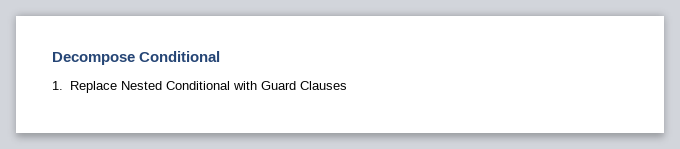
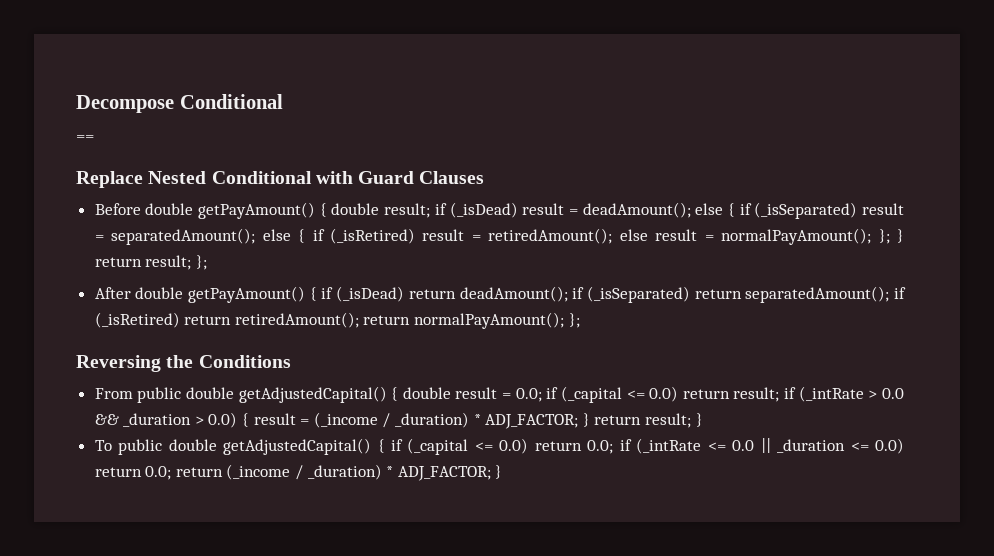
- 1. Replace Nested Conditional with Guard Clauses
+ ==
+ Replace Nested Conditional with Guard Clauses
+ Before double getPayAmount() { double result; if (_isDead) result = deadAmount(); else { if (_isSeparated) result = separatedAmount(); else { if (_isRetired) result = retiredAmount(); else result = normalPayAmount(); }; } return result; };
+ After double getPayAmount() { if (_isDead) return deadAmount(); if (_isSeparated) return separatedAmount(); if (_isRetired) return retiredAmount(); return normalPayAmount(); };
+ Reversing the Conditions
+ From public double getAdjustedCapital() { double result = 0.0; if (_capital <= 0.0) return result; if (_intRate > 0.0 && _duration > 0.0) { result = (_income / _duration) * ADJ_FACTOR; } return result; }
+ To public double getAdjustedCapital() { if (_capital <= 0.0) return 0.0; if (_intRate <= 0.0 || _duration <= 0.0) return 0.0; return (_income / _duration) * ADJ_FACTOR; }

